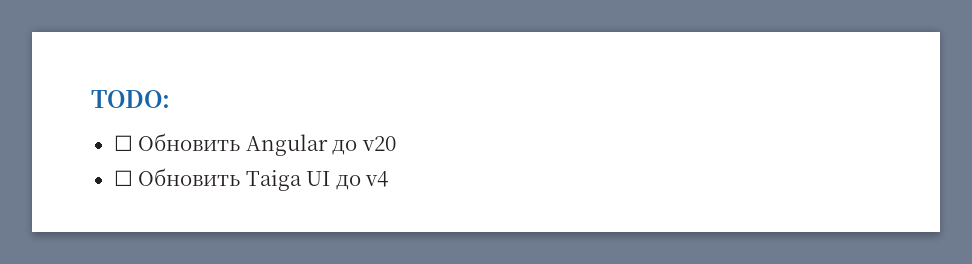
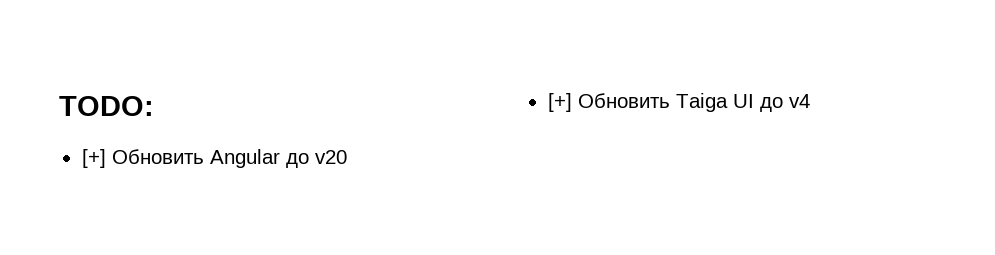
- ☐ Обновить Angular до v20
+ [+] Обновить Angular до v20
- ☐ Обновить Taiga UI до v4
+ [+] Обновить Taiga UI до v4

